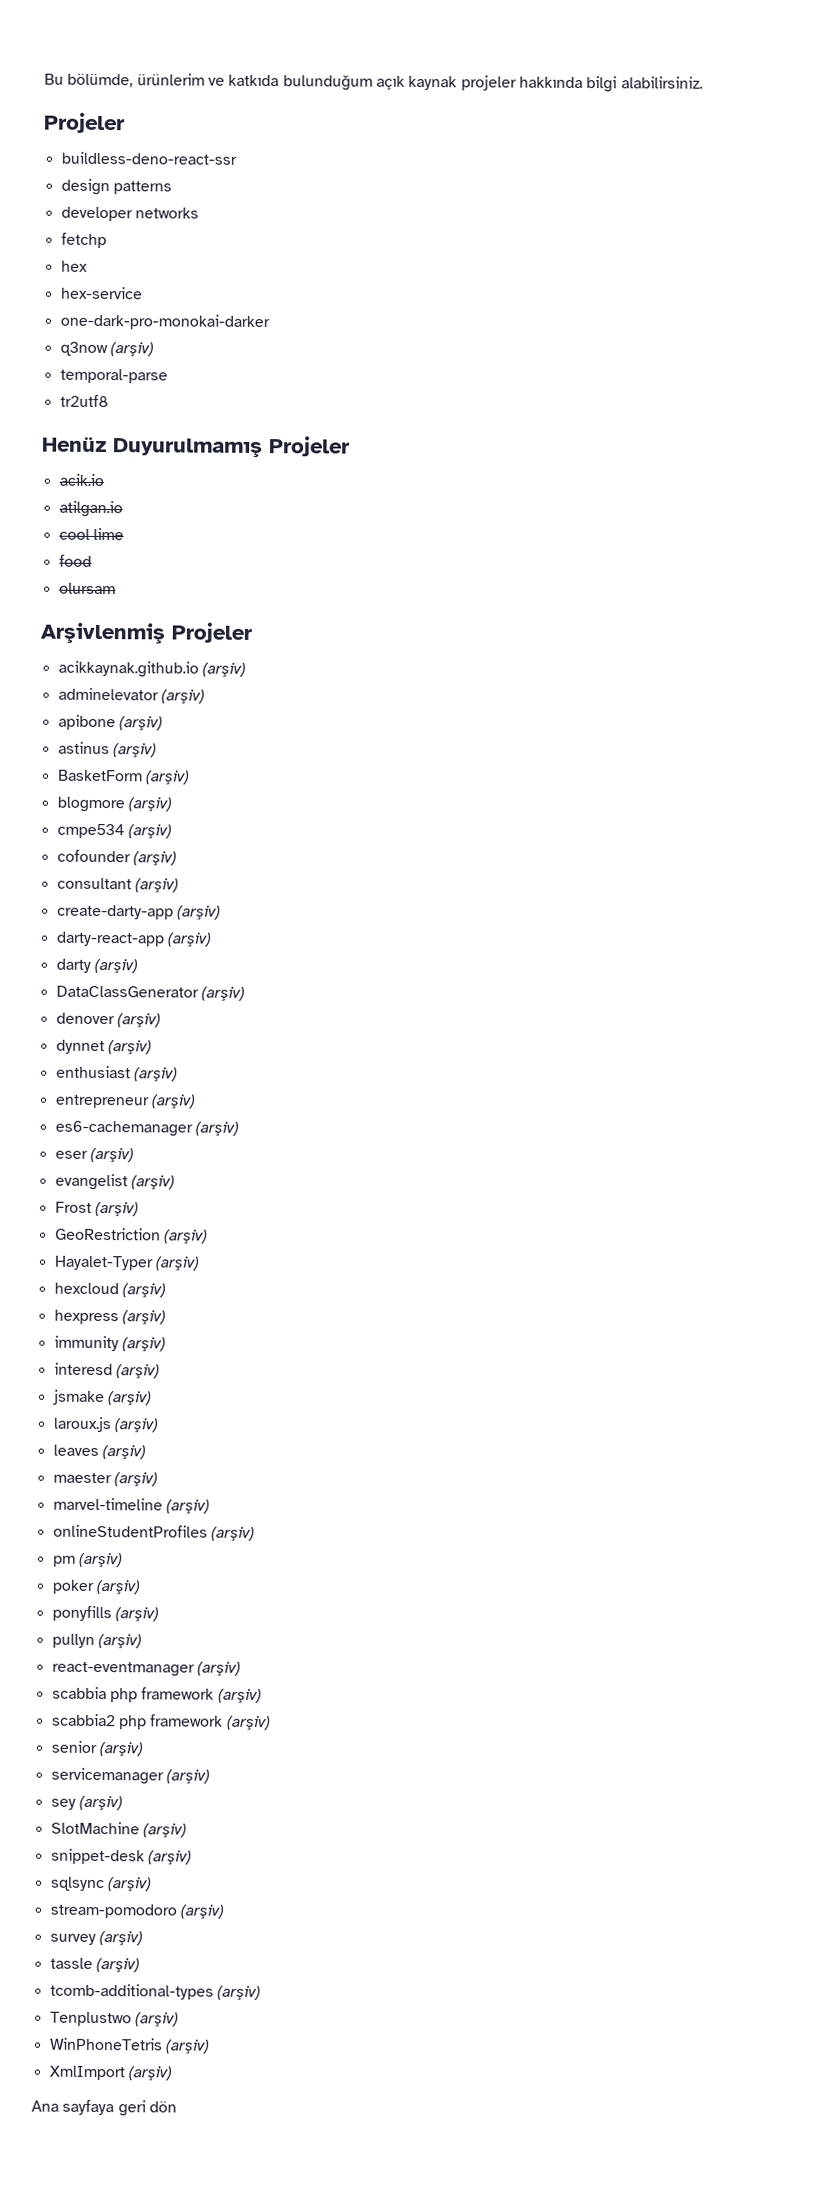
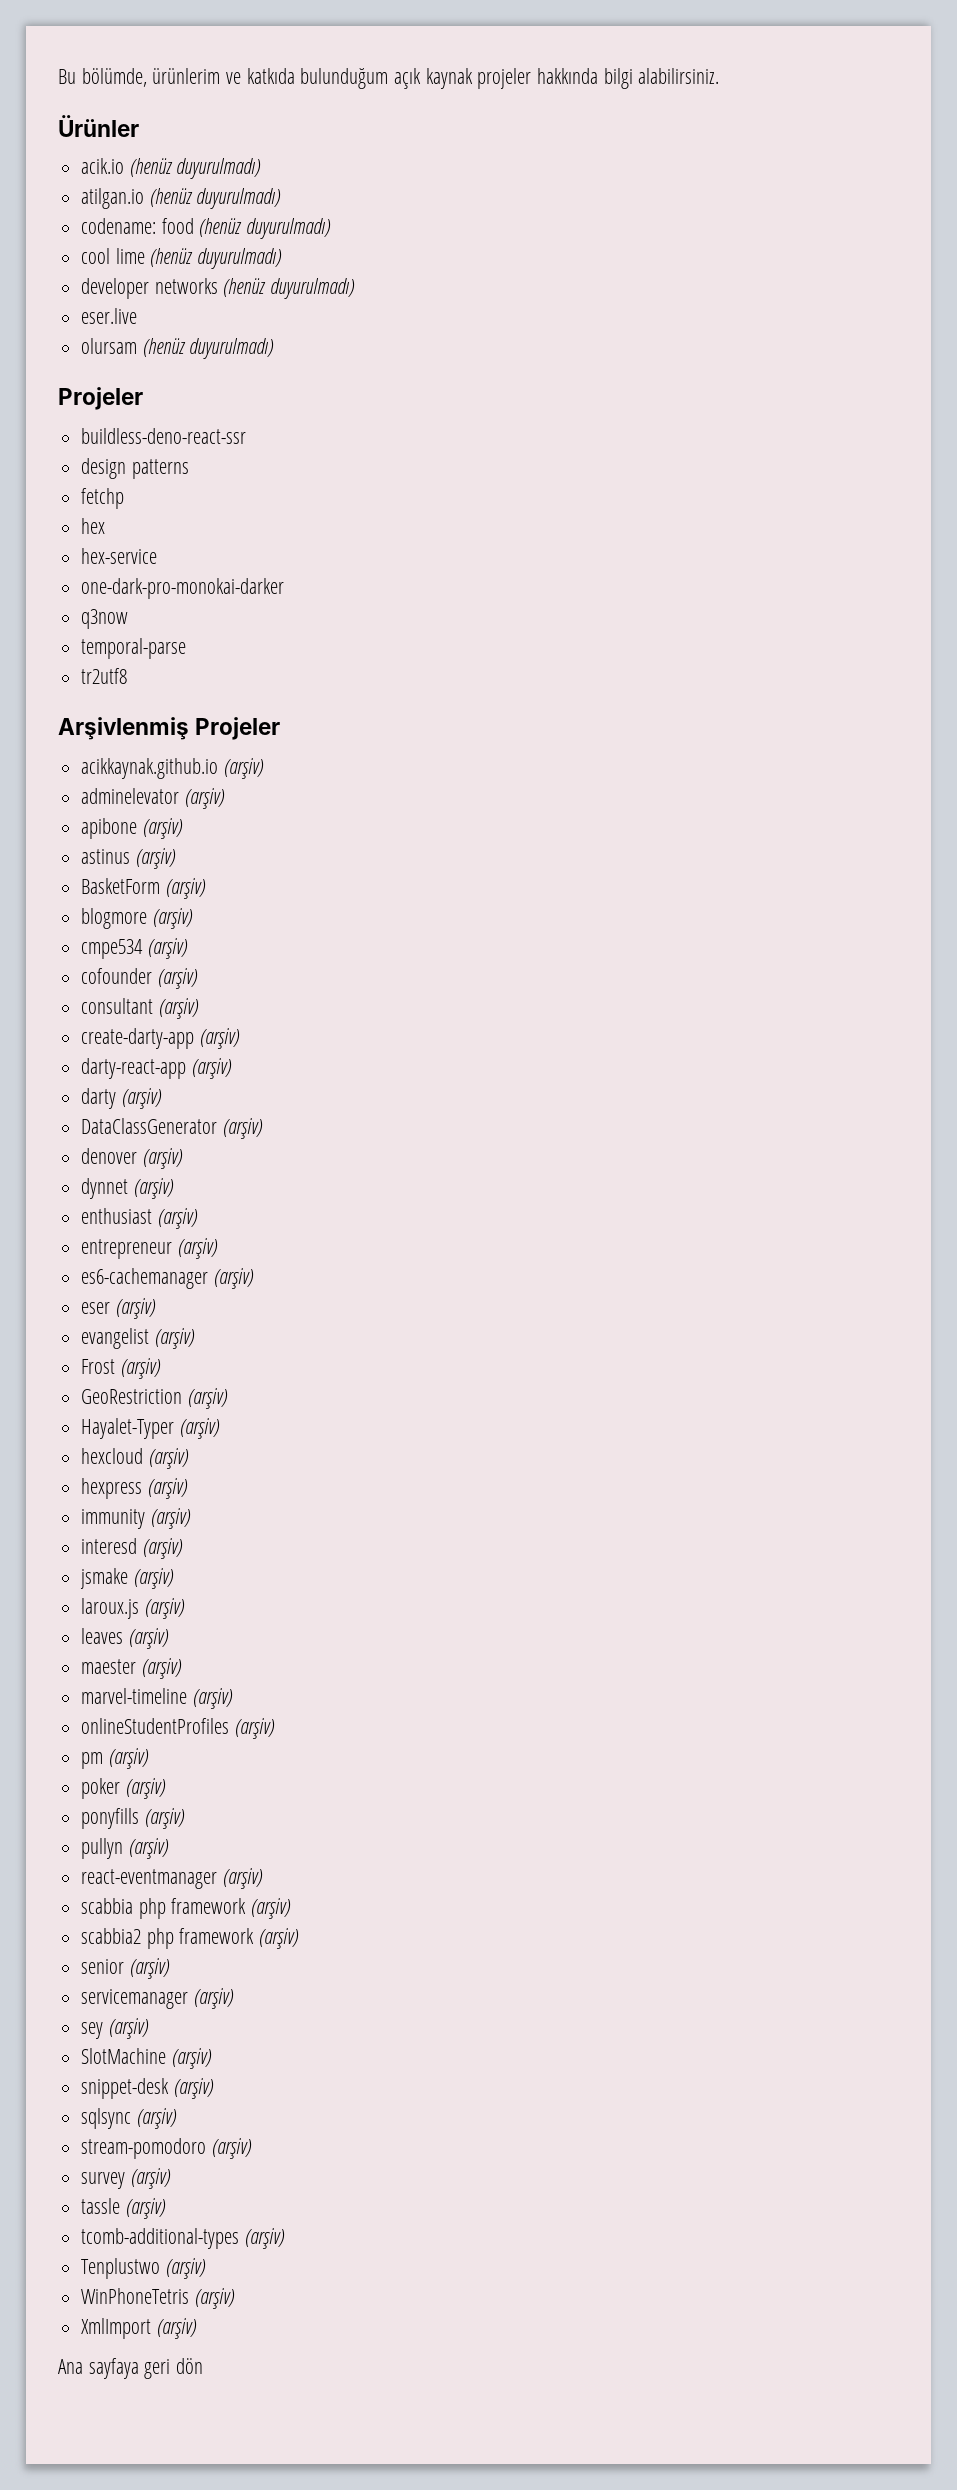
+ Ürünler
+ acik.io (henüz duyurulmadı)
+ atilgan.io (henüz duyurulmadı)
+ codename: food (henüz duyurulmadı)
+ cool lime (henüz duyurulmadı)
+ developer networks (henüz duyurulmadı)
+ eser.live
+ olursam (henüz duyurulmadı)
- developer networks
- q3now (arşiv)
+ q3now
- Henüz Duyurulmamış Projeler
- acik.io
- atilgan.io
- cool lime
- food
- olursam

